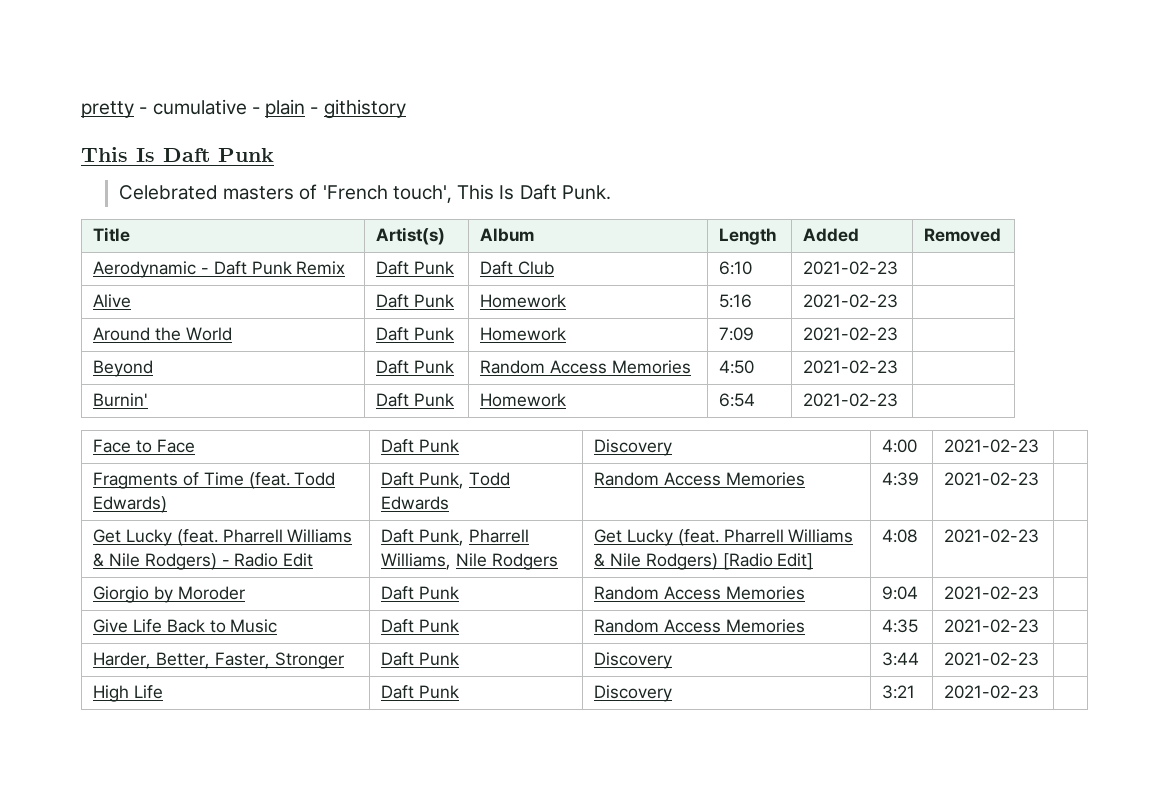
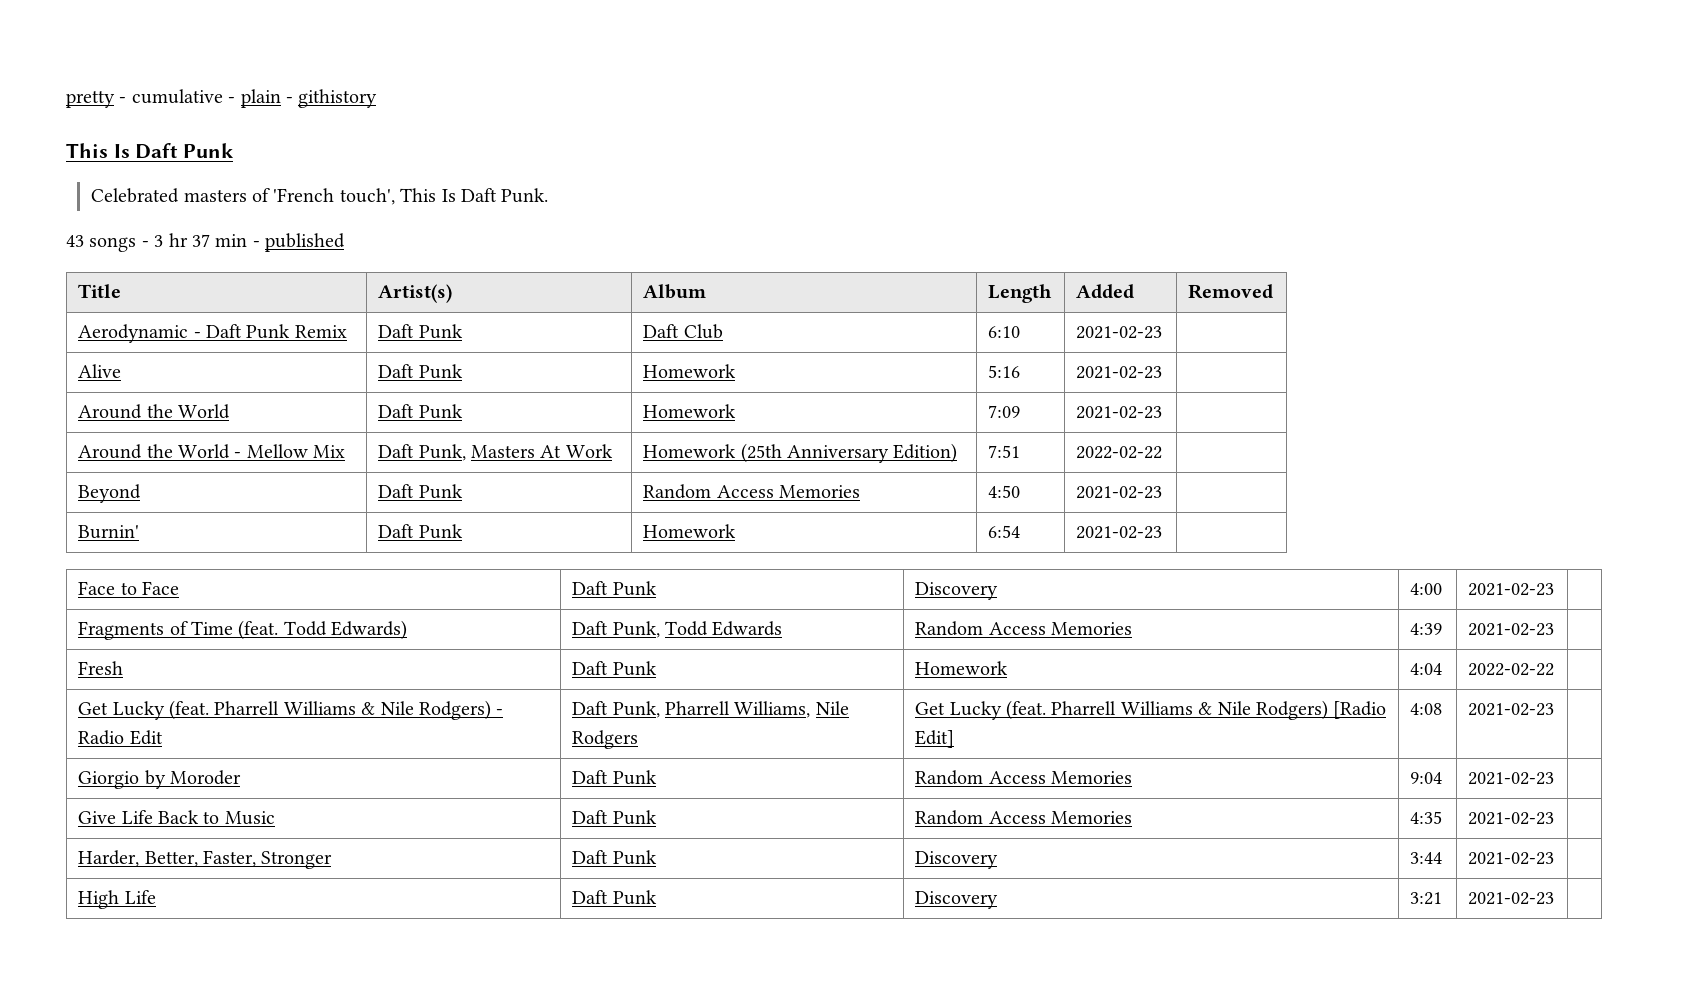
+ 43 songs - 3 hr 37 min - published
+ Around the World - Mellow Mix | Daft Punk, Masters At Work | Homework (25th Anniversary Edition) | 7:51 | 2022-02-22 |
+ Fresh | Daft Punk | Homework | 4:04 | 2022-02-22 |

